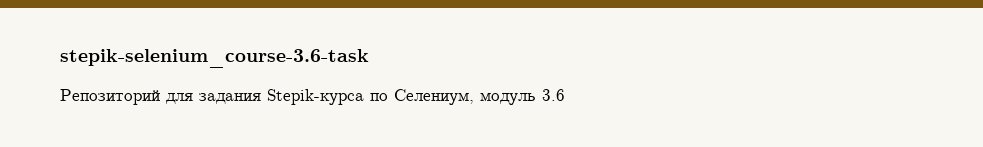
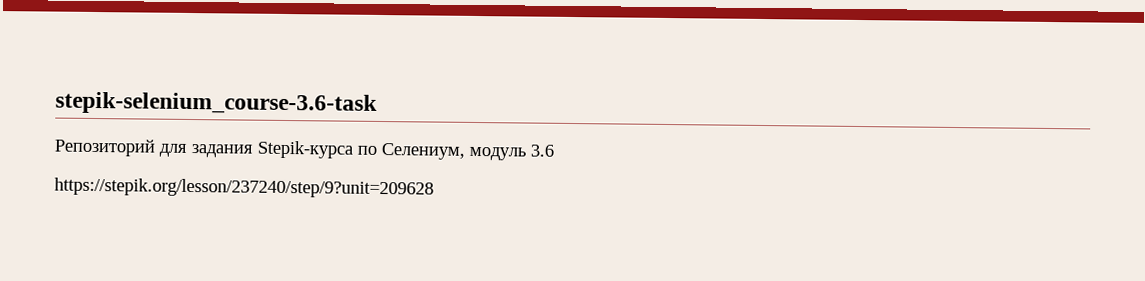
+ https://stepik.org/lesson/237240/step/9?unit=209628

